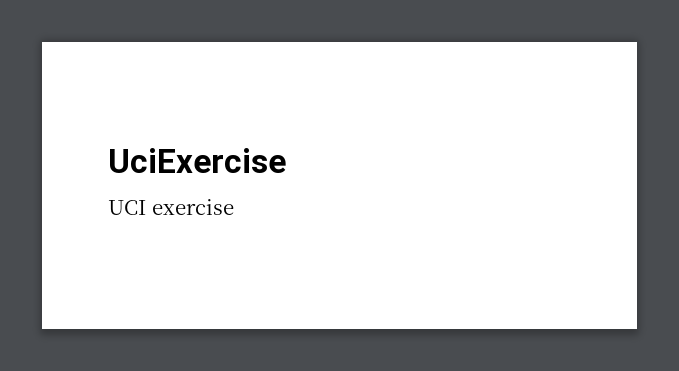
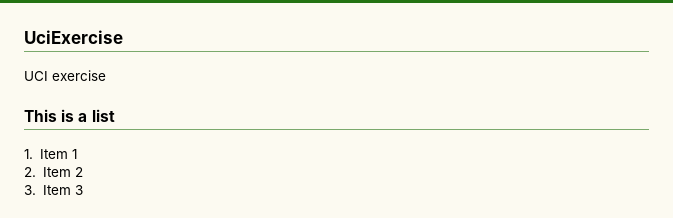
+ This is a list
+ 1. Item 1
+ 2. Item 2
+ 3. Item 3

